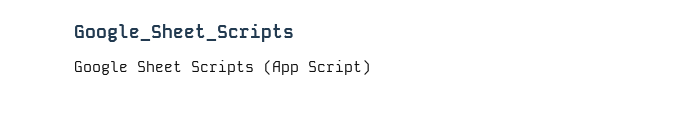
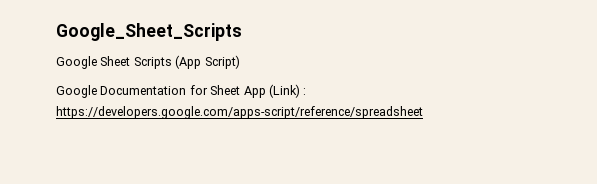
+ Google Documentation for Sheet App (Link) : https://developers.google.com/apps-script/reference/spreadsheet

